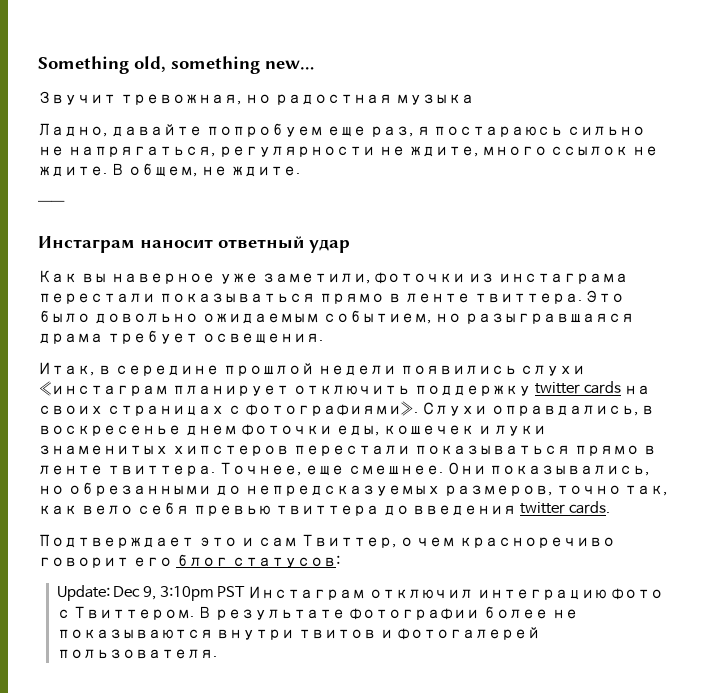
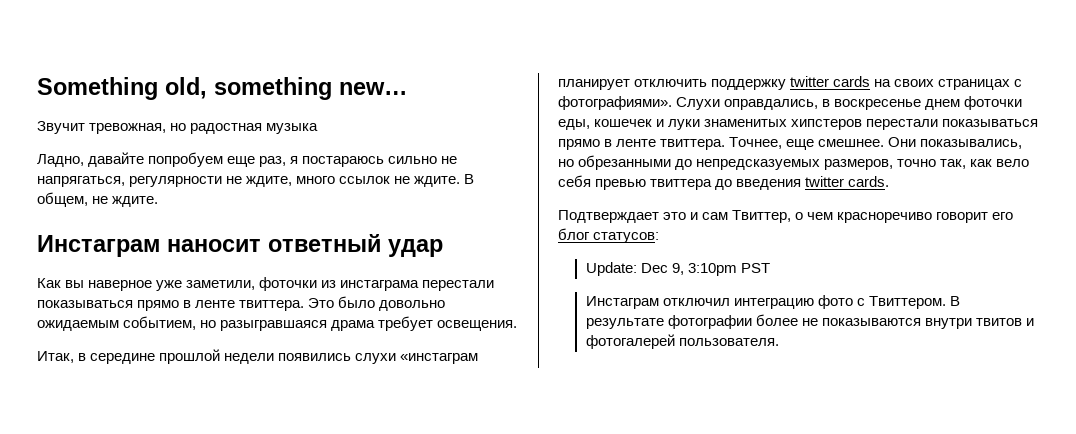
- ——
- Update: Dec 9, 3:10pm PST Инстаграм отключил интеграцию фото с Твиттером.
+ Update: Dec 9, 3:10pm PST
+ Инстаграм отключил интеграцию фото с Твиттером.

